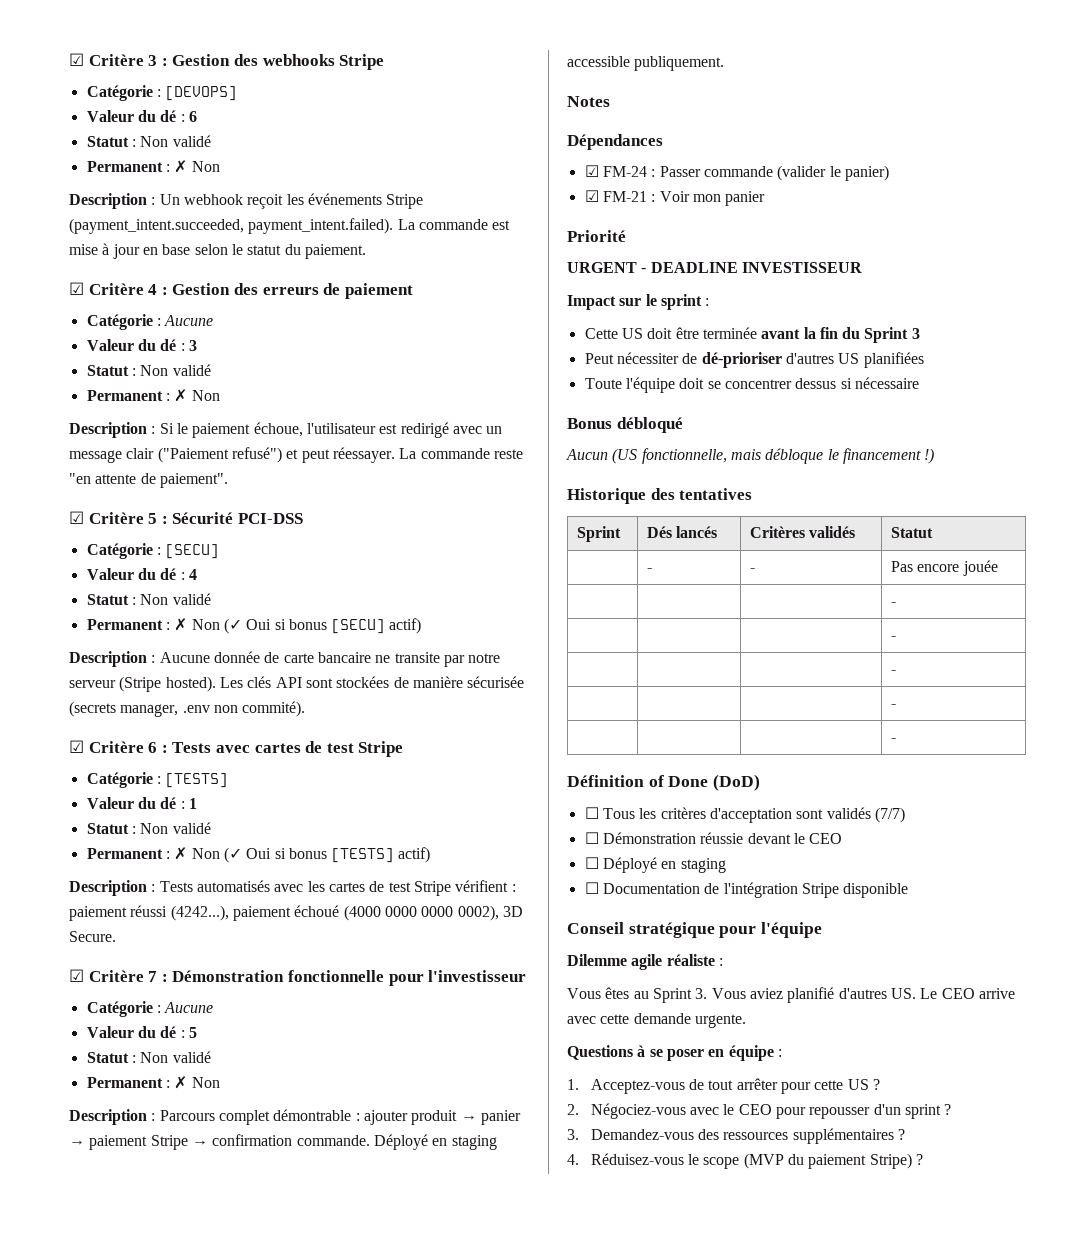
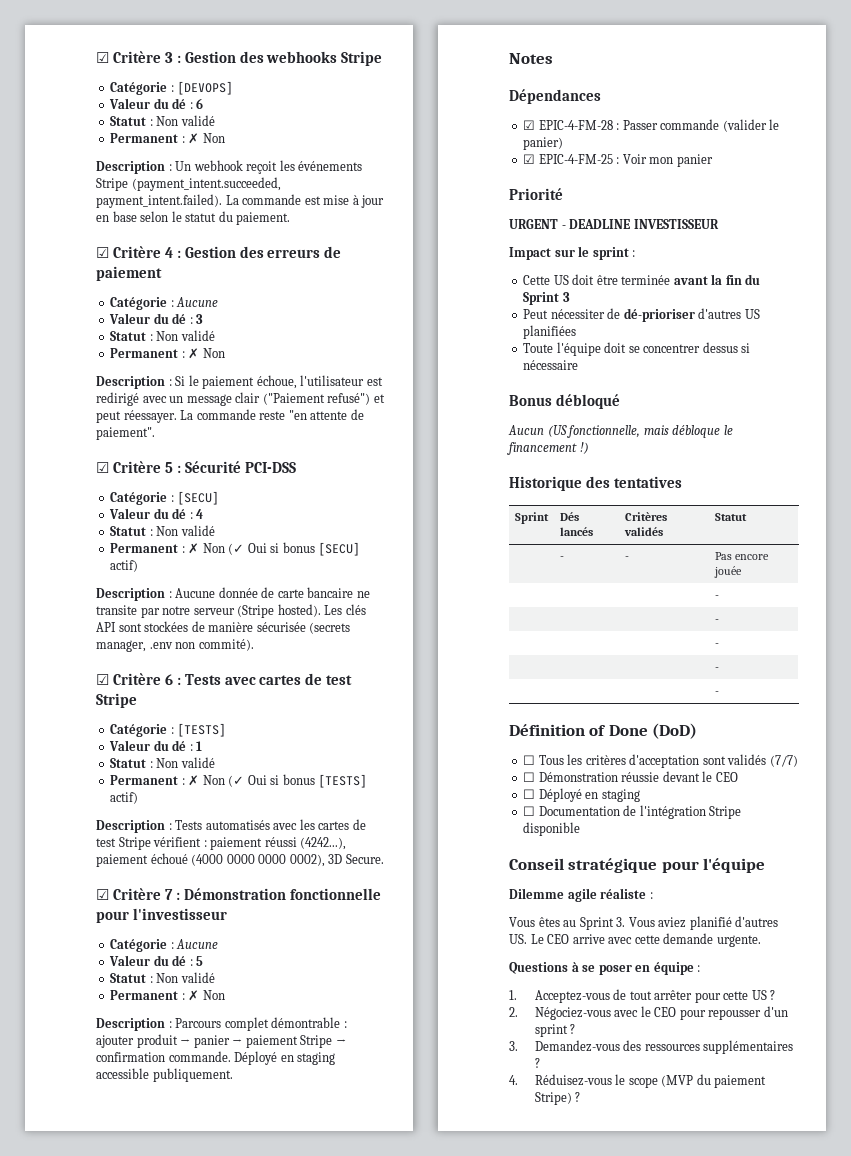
- ☑ FM-24 : Passer commande (valider le panier)
+ ☑ EPIC-4-FM-28 : Passer commande (valider le panier)
- ☑ FM-21 : Voir mon panier
+ ☑ EPIC-4-FM-25 : Voir mon panier

